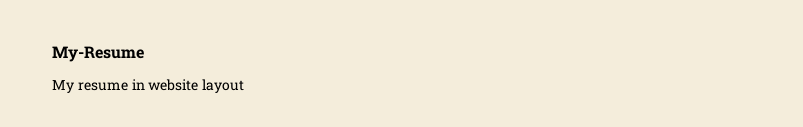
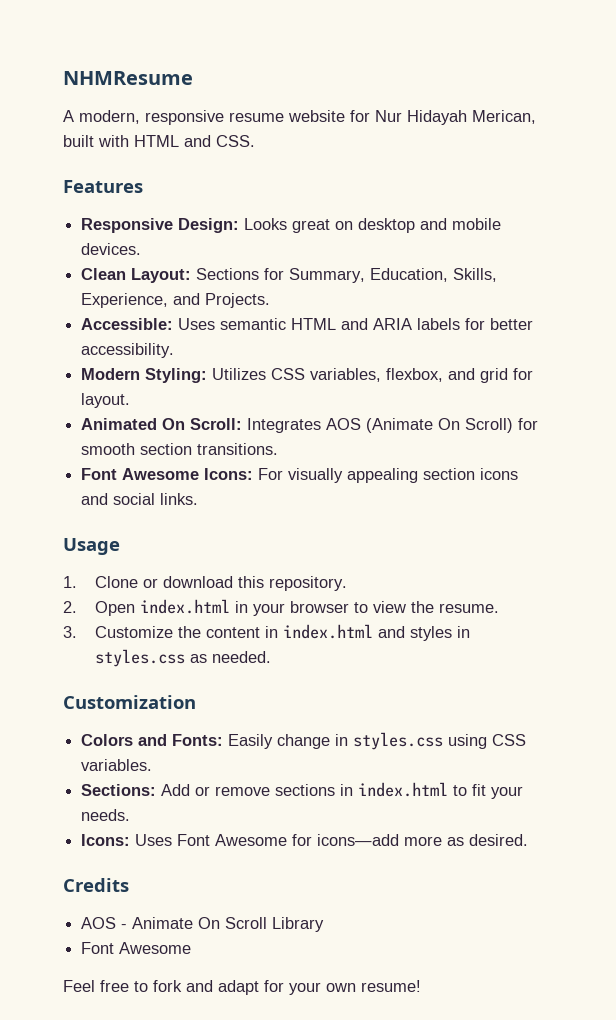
- My-Resume
- My resume in website layout
+ NHMResume
+ A modern, responsive resume website for Nur Hidayah Merican, built with HTML and CSS.
+ Features
+ Responsive Design: Looks great on desktop and mobile devices.
+ Clean Layout: Sections for Summary, Education, Skills, Experience, and Projects.
+ Accessible: Uses semantic HTML and ARIA labels for better accessibility.
+ Modern Styling: Utilizes CSS variables, flexbox, and grid for layout.
+ Animated On Scroll: Integrates AOS (Animate On Scroll) for smooth section transitions.
+ Font Awesome Icons: For visually appealing section icons and social links.
+ Usage
+ 1. Clone or download this repository.
+ 2. Open index.html in your browser to view the resume.
+ 3. Customize the content in index.html and styles in styles.css as needed.
+ Customization
+ Colors and Fonts: Easily change in styles.css using CSS variables.
+ Sections: Add or remove sections in index.html to fit your needs.
+ Icons: Uses Font Awesome for icons—add more as desired.
+ Credits
+ AOS - Animate On Scroll Library
+ Font Awesome
+ Feel free to fork and adapt for your own resume!

